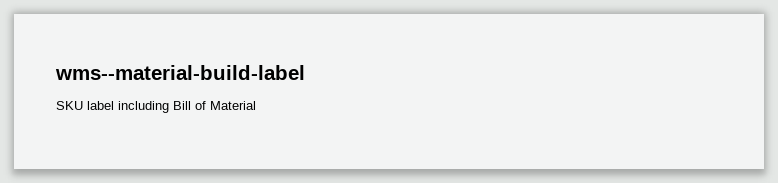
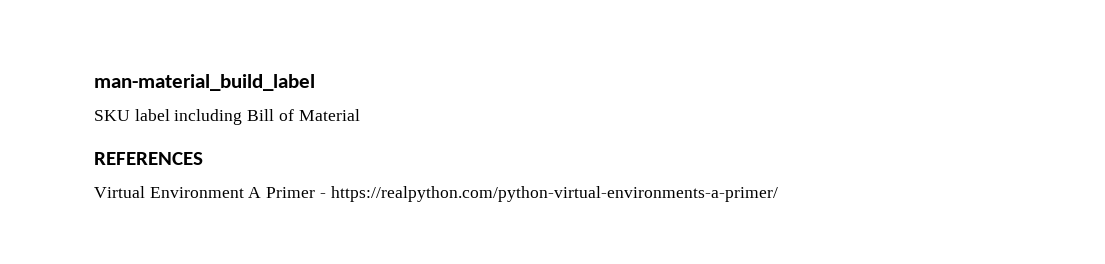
- wms--material-build-label
+ man-material_build_label
+ REFERENCES
+ Virtual Environment A Primer - https://realpython.com/python-virtual-environments-a-primer/

